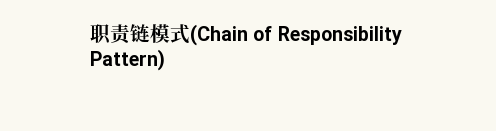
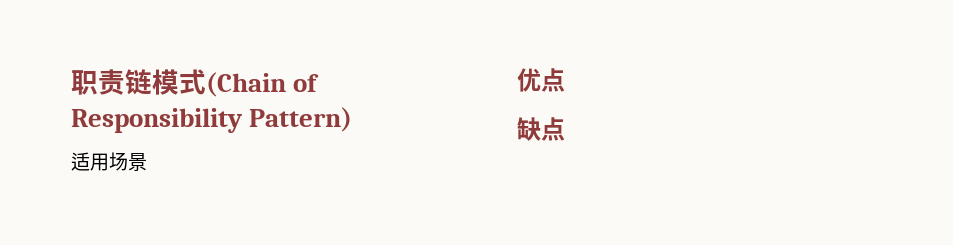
+ 适用场景
+ 优点
+ 缺点

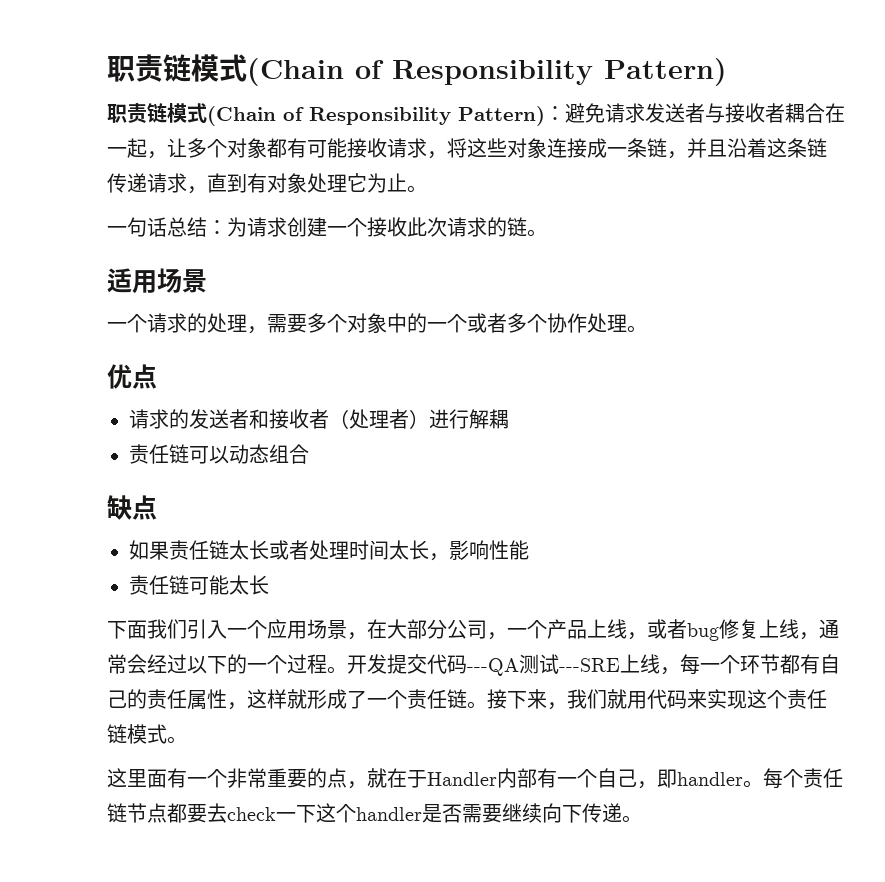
+ 职责链模式(Chain of Responsibility Pattern)：避免请求发送者与接收者耦合在一起，让多个对象都有可能接收请求，将这些对象连接成一条链，并且沿着这条链传递请求，直到有对象处理它为止。
+ 一句话总结：为请求创建一个接收此次请求的链。
  适用场景
+ 一个请求的处理，需要多个对象中的一个或者多个协作处理。
  优点
+ 请求的发送者和接收者（处理者）进行解耦
+ 责任链可以动态组合
  缺点
+ 如果责任链太长或者处理时间太长，影响性能
+ 责任链可能太长
+ 下面我们引入一个应用场景，在大部分公司，一个产品上线，或者bug修复上线，通常会经过以下的一个过程。开发提交代码---QA测试---SRE上线，每一个环节都有自己的责任属性，这样就形成了一个责任链。接下来，我们就用代码来实现这个责任链模式。
+ 这里面有一个非常重要的点，就在于Handler内部有一个自己，即handler。每个责任链节点都要去check一下这个handler是否需要继续向下传递。

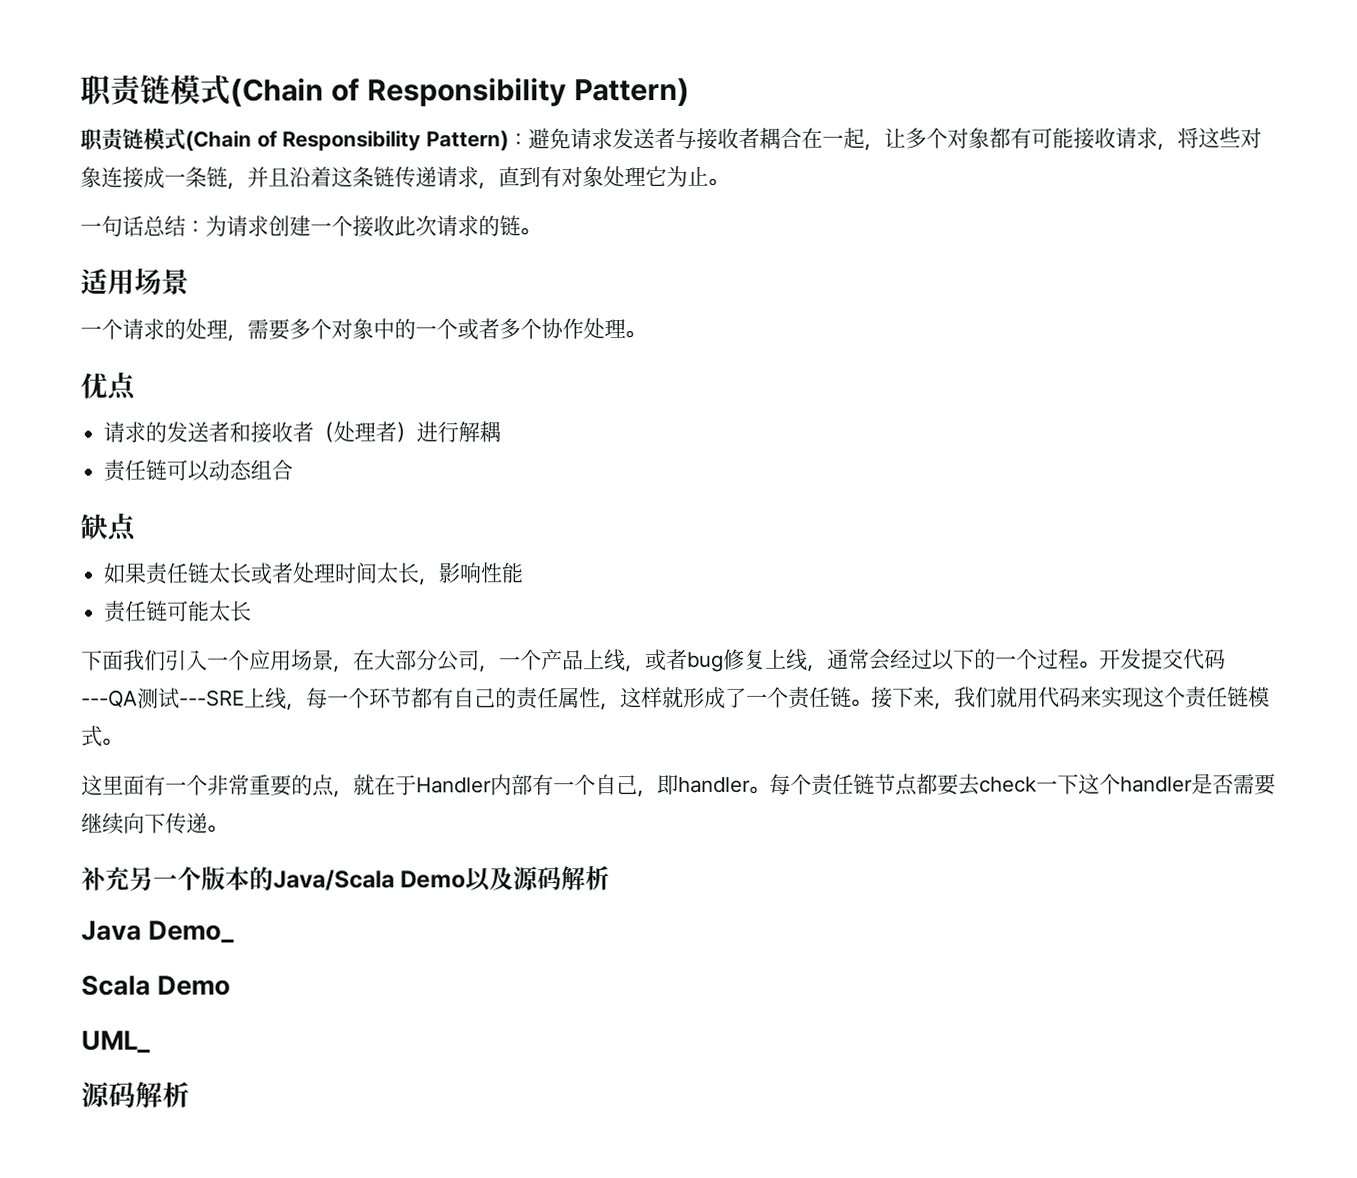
+ 补充另一个版本的Java/Scala Demo以及源码解析
+ Java Demo_
+ Scala Demo
+ UML_
+ 源码解析

